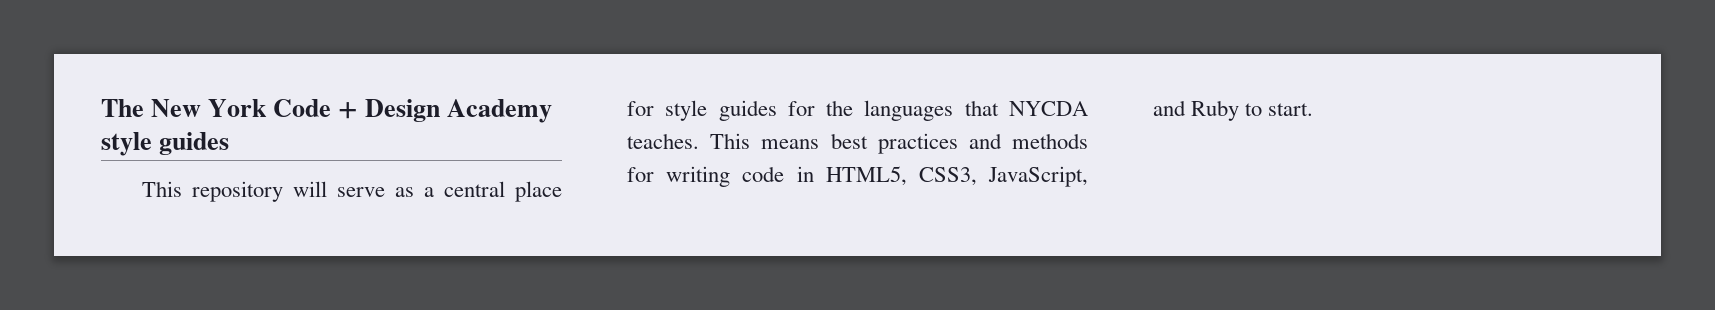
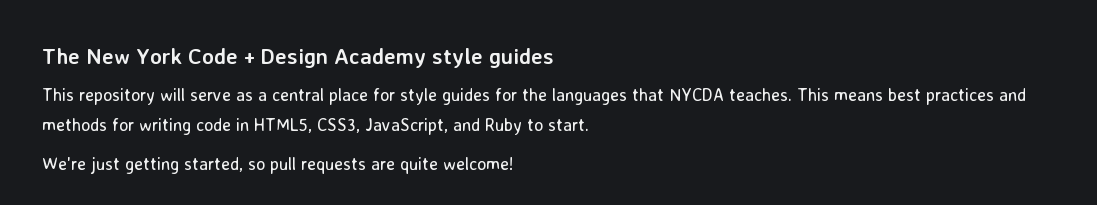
+ We're just getting started, so pull requests are quite welcome!

